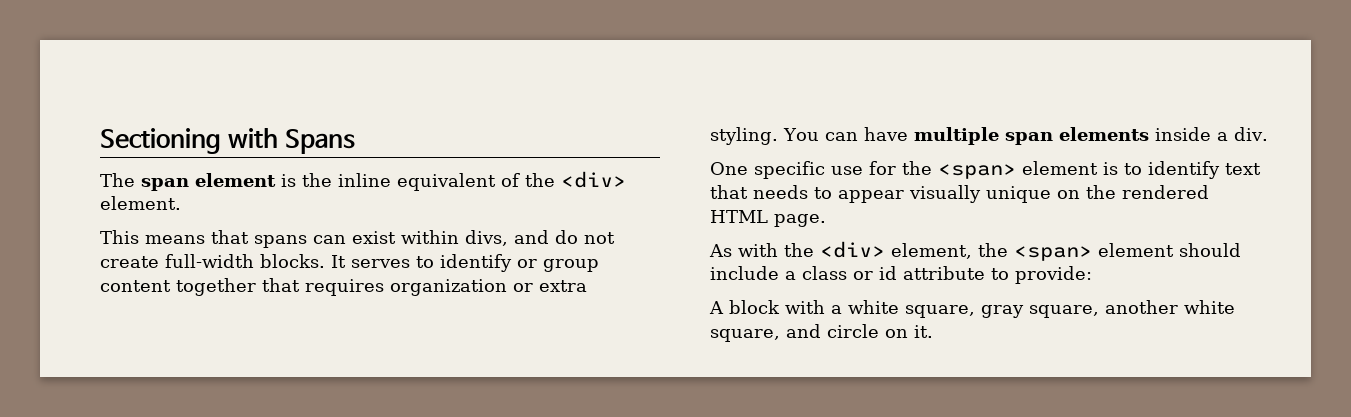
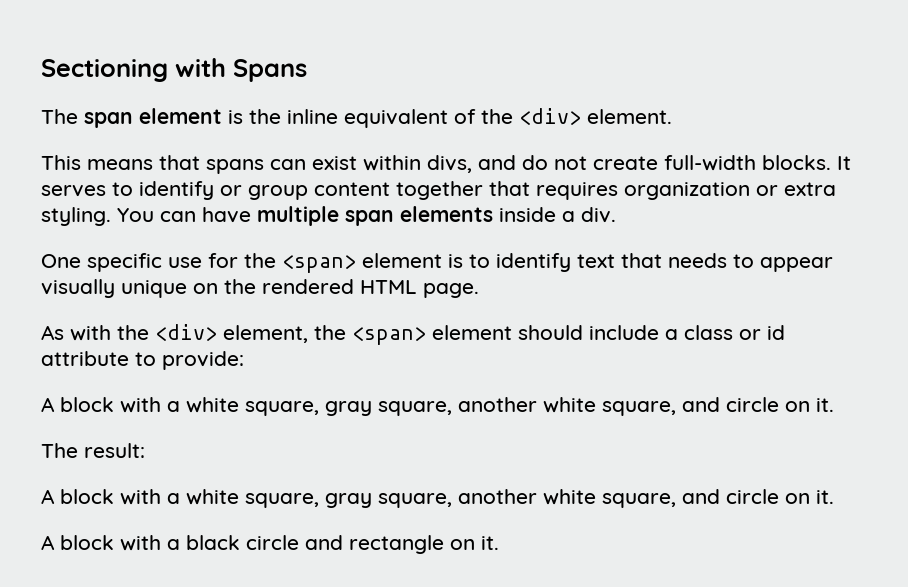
+ The result:
+ A block with a white square, gray square, another white square, and circle on it.
+ A block with a black circle and rectangle on it.

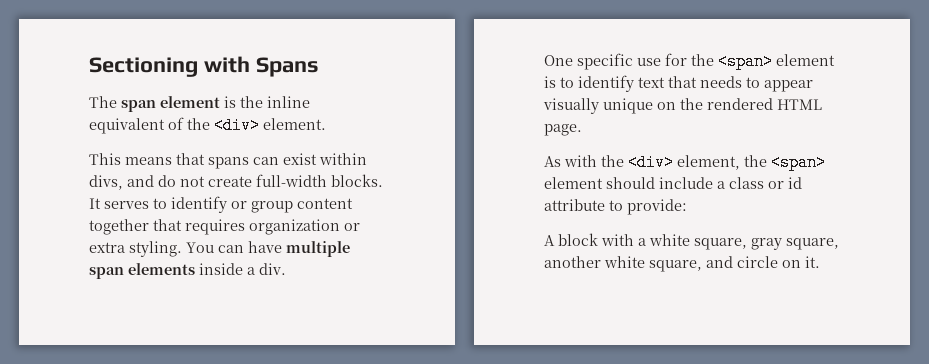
- The result:
- A block with a white square, gray square, another white square, and circle on it.
- A block with a black circle and rectangle on it.

